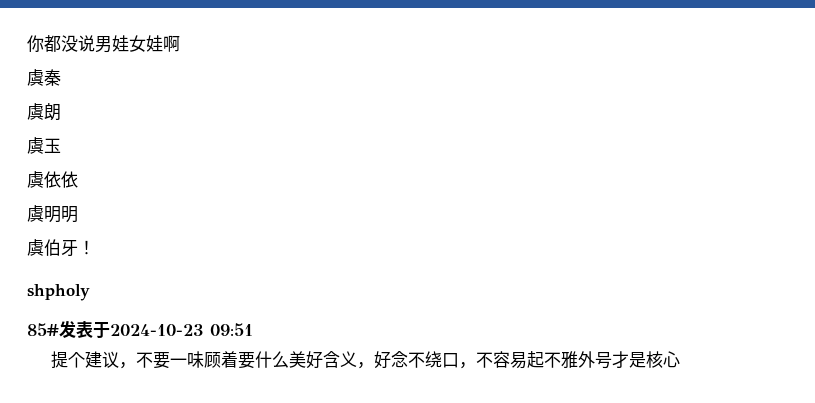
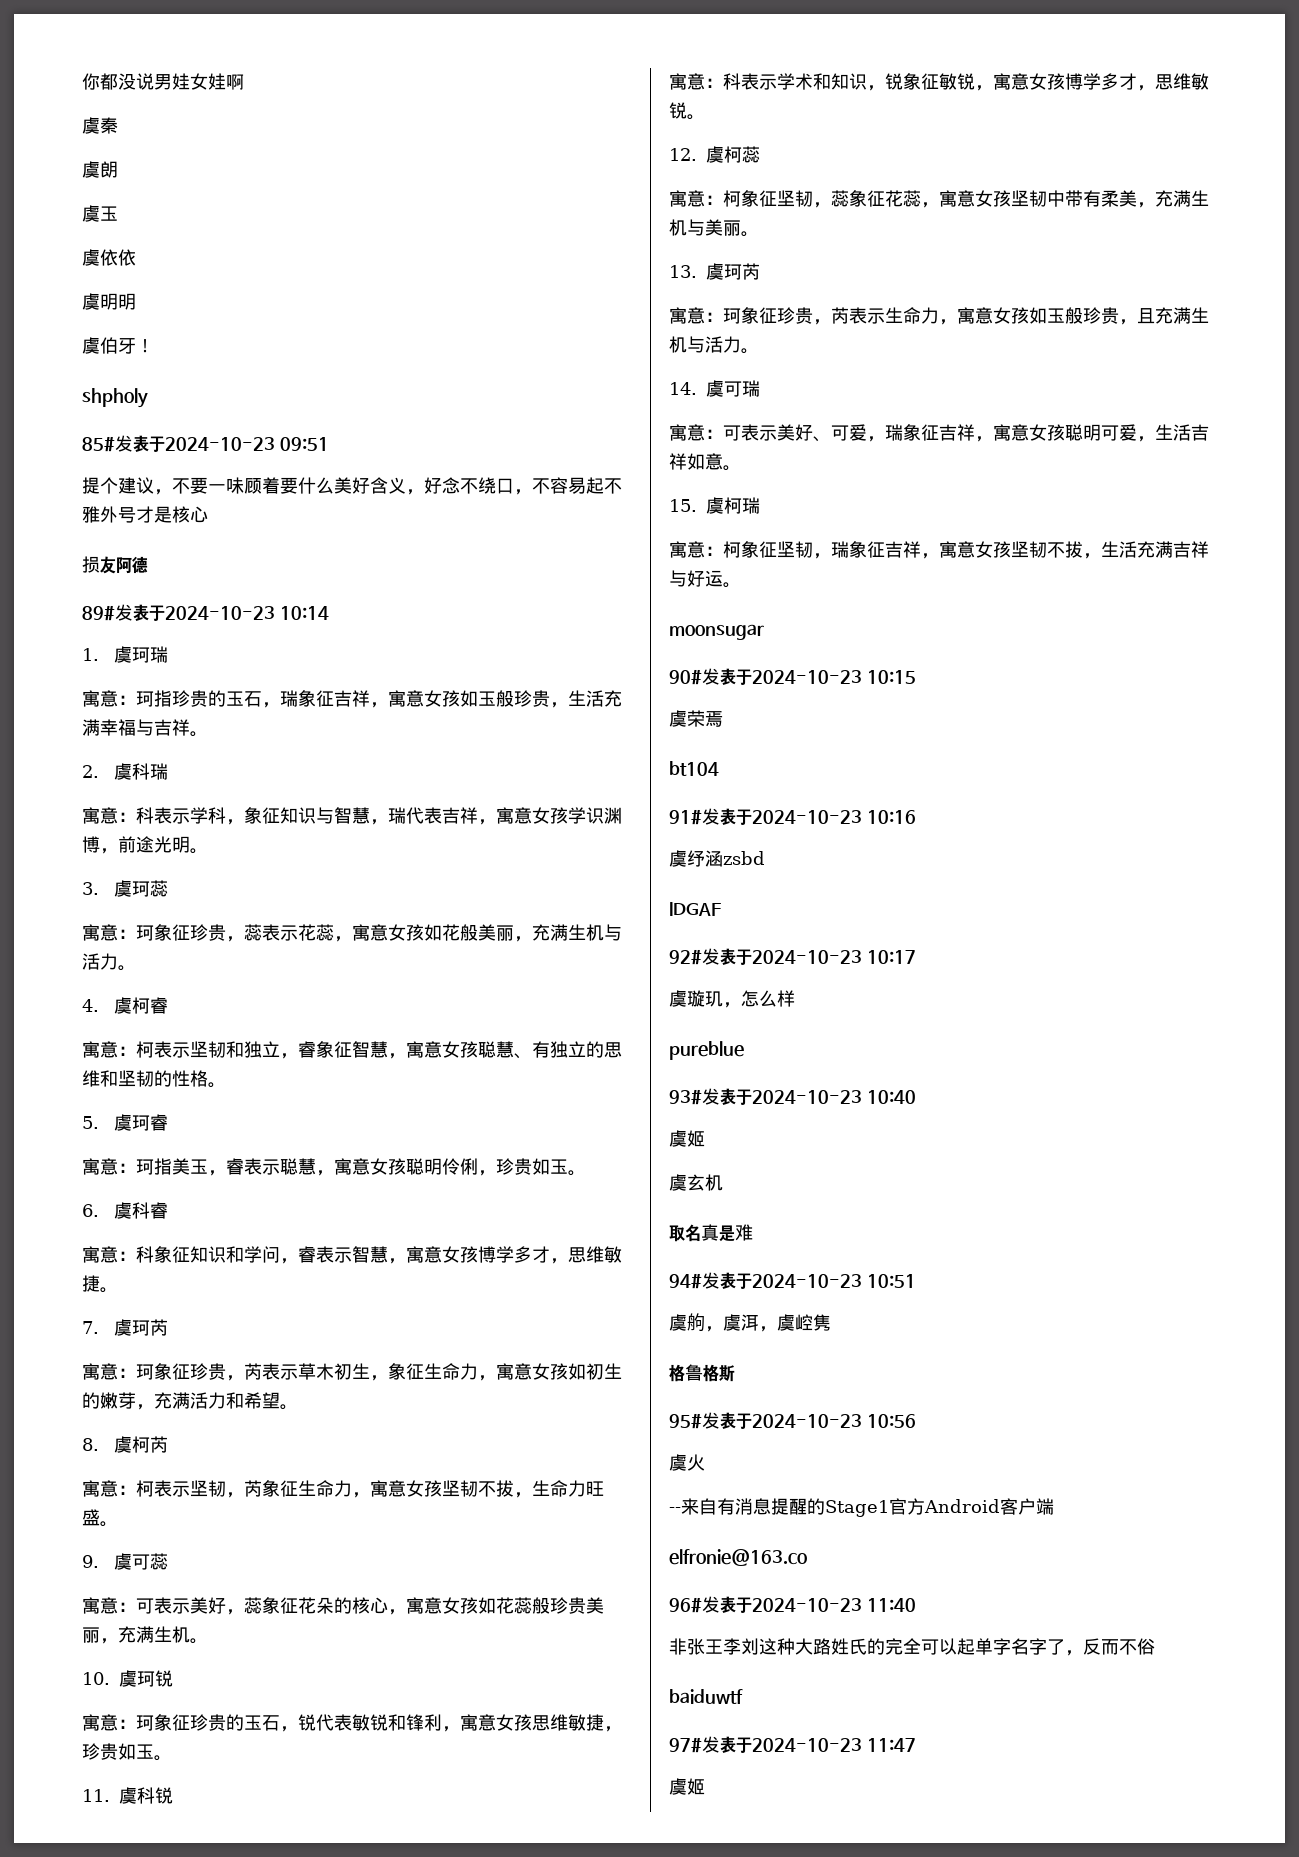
+ 损友阿德
+ 89#发表于2024-10-23 10:14
+ 1.虞珂瑞
+ 寓意：珂指珍贵的玉石，瑞象征吉祥，寓意女孩如玉般珍贵，生活充满幸福与吉祥。
+ 2.虞科瑞
+ 寓意：科表示学科，象征知识与智慧，瑞代表吉祥，寓意女孩学识渊博，前途光明。
+ 3.虞珂蕊
+ 寓意：珂象征珍贵，蕊表示花蕊，寓意女孩如花般美丽，充满生机与活力。
+ 4.虞柯睿
+ 寓意：柯表示坚韧和独立，睿象征智慧，寓意女孩聪慧、有独立的思维和坚韧的性格。
+ 5.虞珂睿
+ 寓意：珂指美玉，睿表示聪慧，寓意女孩聪明伶俐，珍贵如玉。
+ 6.虞科睿
+ 寓意：科象征知识和学问，睿表示智慧，寓意女孩博学多才，思维敏捷。
+ 7.虞珂芮
+ 寓意：珂象征珍贵，芮表示草木初生，象征生命力，寓意女孩如初生的嫩芽，充满活力和希望。
+ 8.虞柯芮
+ 寓意：柯表示坚韧，芮象征生命力，寓意女孩坚韧不拔，生命力旺盛。
+ 9.虞可蕊
+ 寓意：可表示美好，蕊象征花朵的核心，寓意女孩如花蕊般珍贵美丽，充满生机。
+ 10.虞珂锐
+ 寓意：珂象征珍贵的玉石，锐代表敏锐和锋利，寓意女孩思维敏捷，珍贵如玉。
+ 11.虞科锐
+ 寓意：科表示学术和知识，锐象征敏锐，寓意女孩博学多才，思维敏锐。
+ 12.虞柯蕊
+ 寓意：柯象征坚韧，蕊象征花蕊，寓意女孩坚韧中带有柔美，充满生机与美丽。
+ 13.虞珂芮
+ 寓意：珂象征珍贵，芮表示生命力，寓意女孩如玉般珍贵，且充满生机与活力。
+ 14.虞可瑞
+ 寓意：可表示美好、可爱，瑞象征吉祥，寓意女孩聪明可爱，生活吉祥如意。
+ 15.虞柯瑞
+ 寓意：柯象征坚韧，瑞象征吉祥，寓意女孩坚韧不拔，生活充满吉祥与好运。
+ moonsugar
+ 90#发表于2024-10-23 10:15
+ 虞荣焉
+ bt104
+ 91#发表于2024-10-23 10:16
+ 虞纾涵zsbd
+ IDGAF
+ 92#发表于2024-10-23 10:17
+ 虞璇玑，怎么样
+ pureblue
+ 93#发表于2024-10-23 10:40
+ 虞姬
+ 虞玄机
+ 取名真是难
+ 94#发表于2024-10-23 10:51
+ 虞䑦，虞洱，虞崆隽
+ 格鲁格斯
+ 95#发表于2024-10-23 10:56
+ 虞火
+ --来自有消息提醒的Stage1官方Android客户端
+ elfronie@163.co
+ 96#发表于2024-10-23 11:40
+ 非张王李刘这种大路姓氏的完全可以起单字名字了，反而不俗
+ baiduwtf
+ 97#发表于2024-10-23 11:47
+ 虞姬

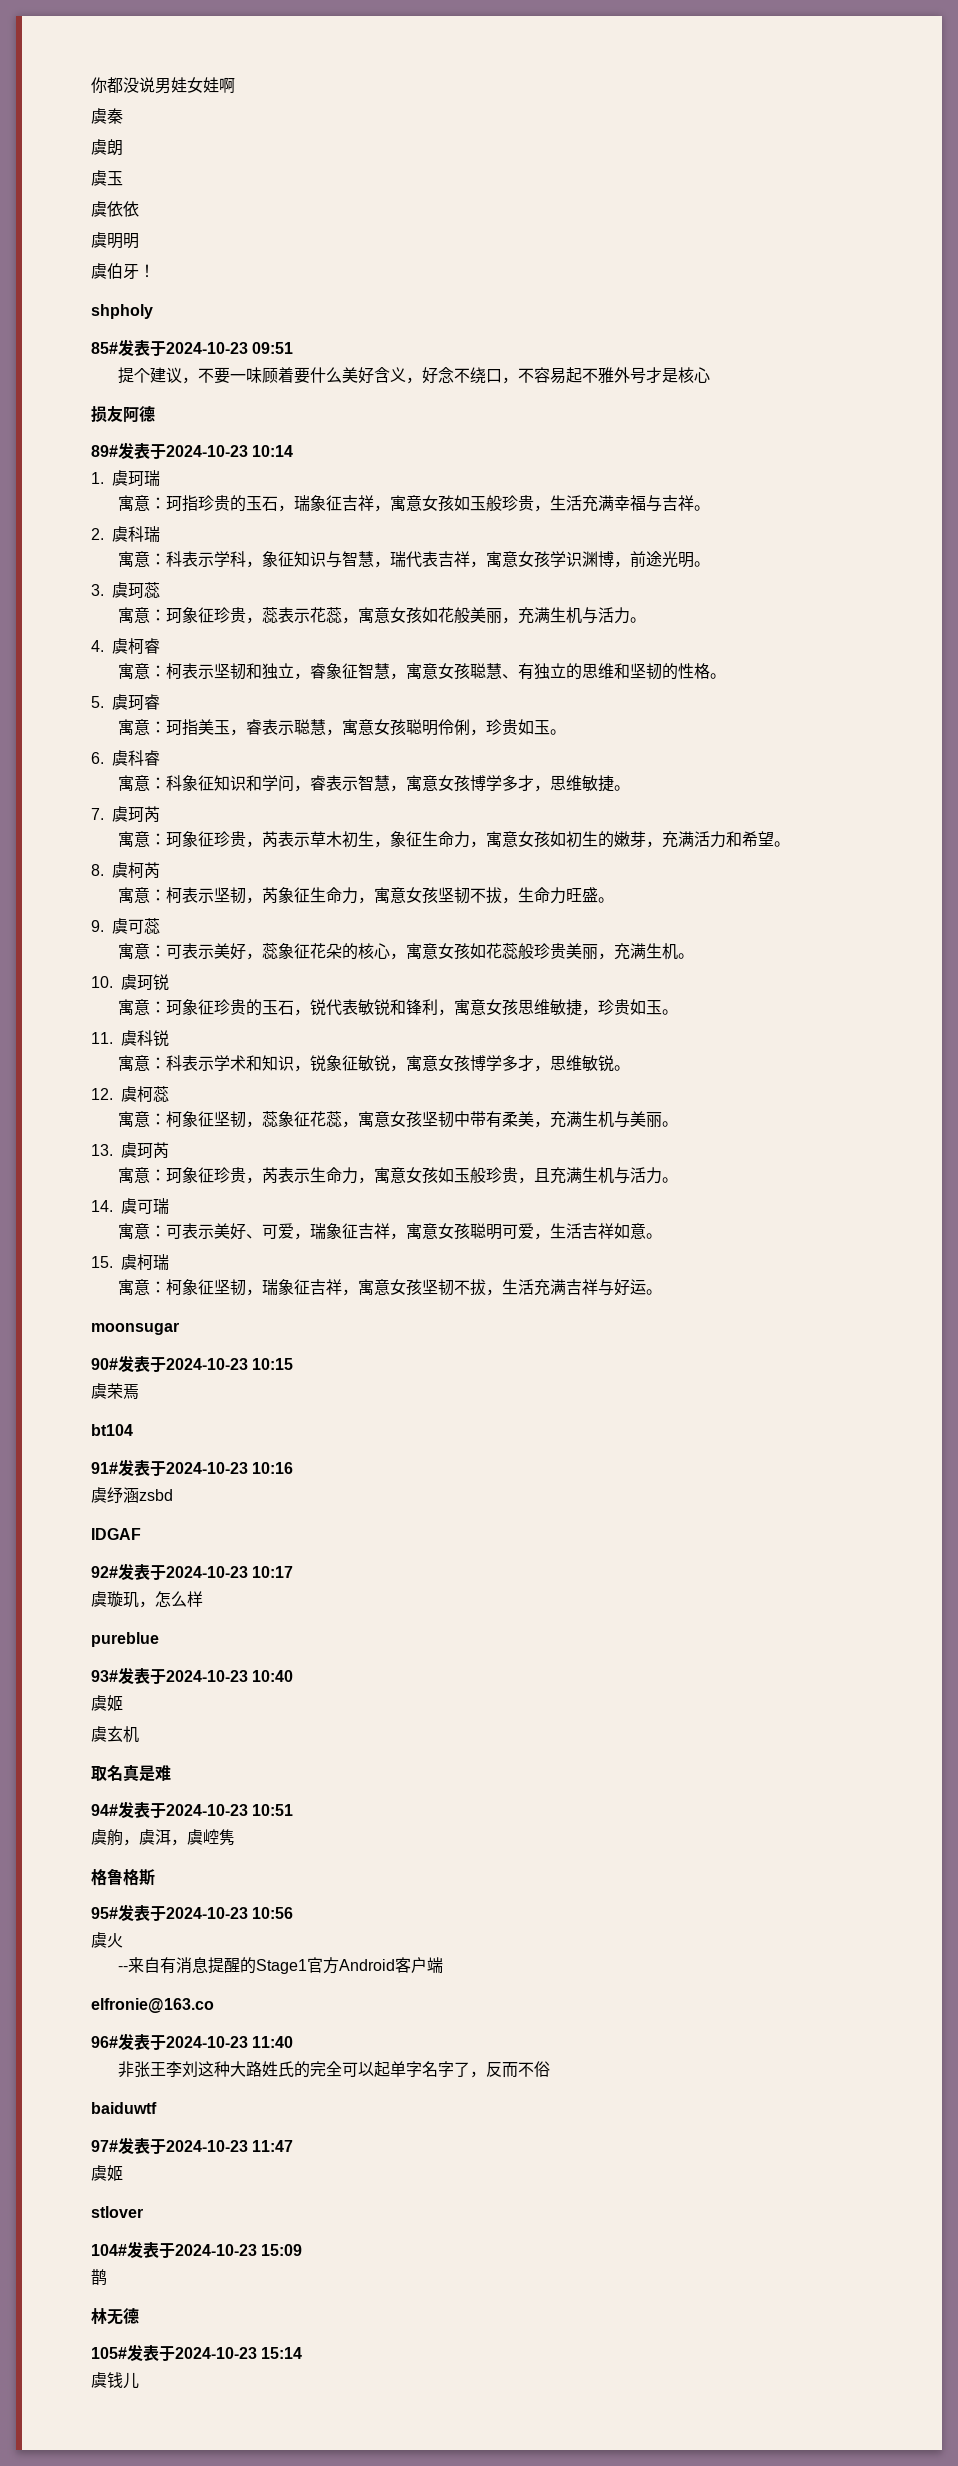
+ stlover
+ 104#发表于2024-10-23 15:09
+ 鹊
+ 林无德
+ 105#发表于2024-10-23 15:14
+ 虞钱儿

